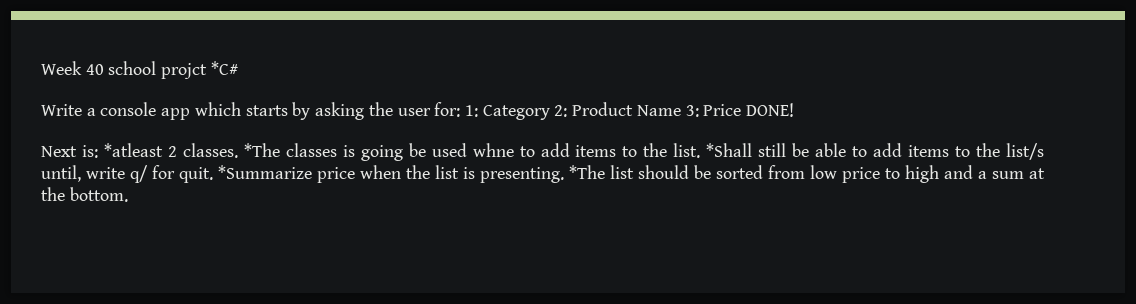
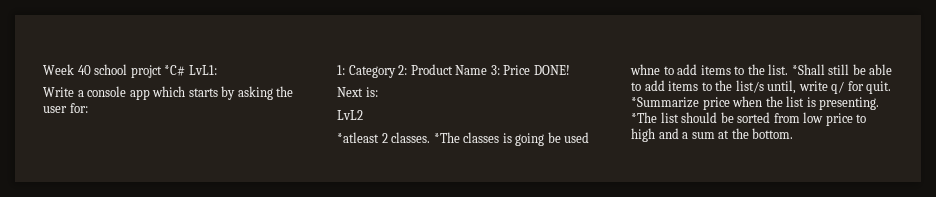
- Week 40 school projct *C#
+ Week 40 school projct *C# LvL1:
- Write a console app which starts by asking the user for: 1: Category 2: Product Name 3: Price DONE!
+ Write a console app which starts by asking the user for:
+ 1: Category 2: Product Name 3: Price DONE!
- Next is: *atleast 2 classes.
+ Next is:
+ LvL2
+ *atleast 2 classes.

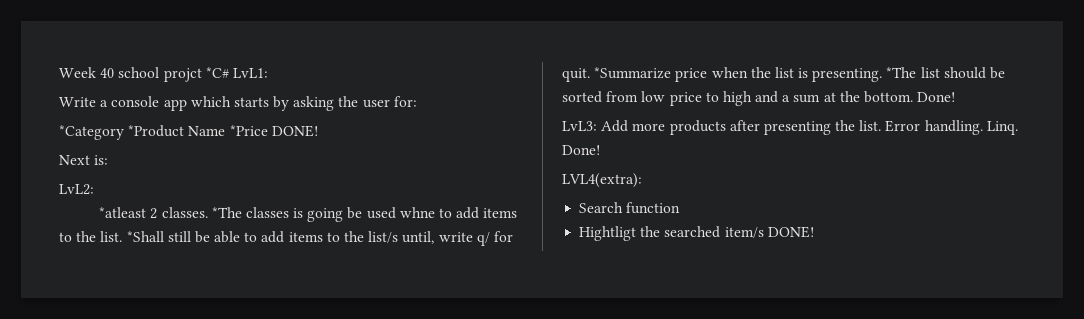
- 1: Category 2: Product Name 3: Price DONE!
+ *Category *Product Name *Price DONE!
- LvL2
+ LvL2:
- *The list should be sorted from low price to high and a sum at the bottom.
+ *The list should be sorted from low price to high and a sum at the bottom. Done!
+ LvL3: Add more products after presenting the list. Error handling. Linq. Done!
+ LVL4(extra):
+ Search function
+ Hightligt the searched item/s DONE!

